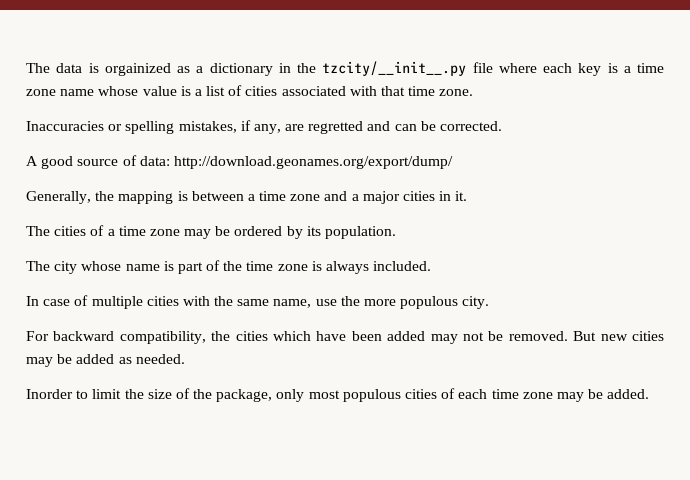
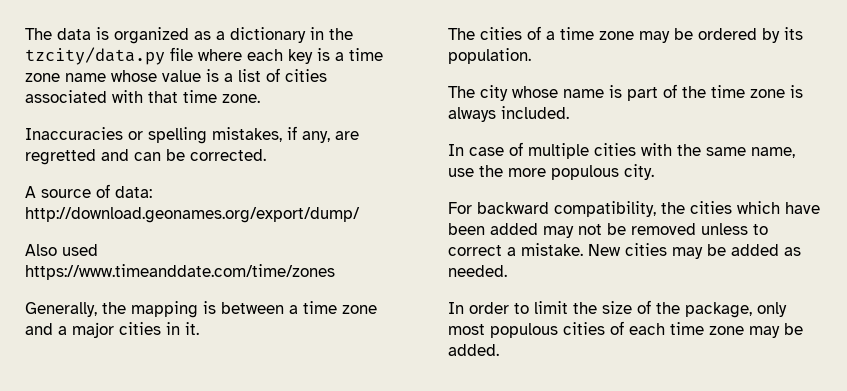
- The data is orgainized as a dictionary in the tzcity/__init__.py file where each key is a time zone name whose value is a list of cities associated with that time zone.
+ The data is organized as a dictionary in the tzcity/data.py file where each key is a time zone name whose value is a list of cities associated with that time zone.
- A good source of data: http://download.geonames.org/export/dump/
+ A source of data: http://download.geonames.org/export/dump/
+ Also used https://www.timeanddate.com/time/zones
- For backward compatibility, the cities which have been added may not be removed. But new cities may be added as needed.
+ For backward compatibility, the cities which have been added may not be removed unless to correct a mistake. New cities may be added as needed.
- Inorder to limit the size of the package, only most populous cities of each time zone may be added.
+ In order to limit the size of the package, only most populous cities of each time zone may be added.

